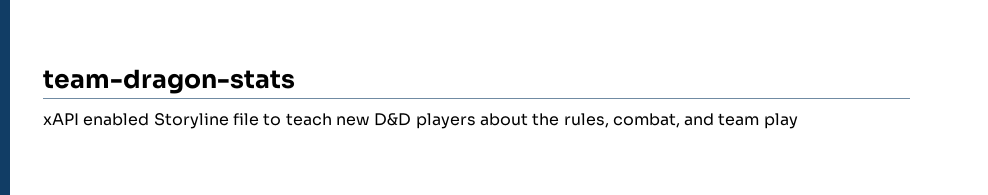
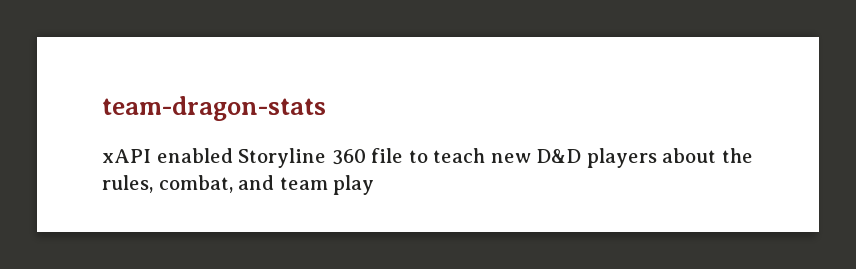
- xAPI enabled Storyline file to teach new D&D players about the rules, combat, and team play
+ xAPI enabled Storyline 360 file to teach new D&D players about the rules, combat, and team play

